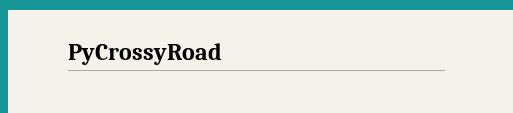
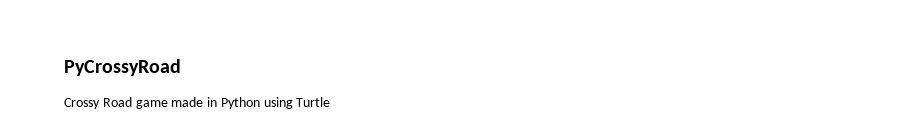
+ Crossy Road game made in Python using Turtle

